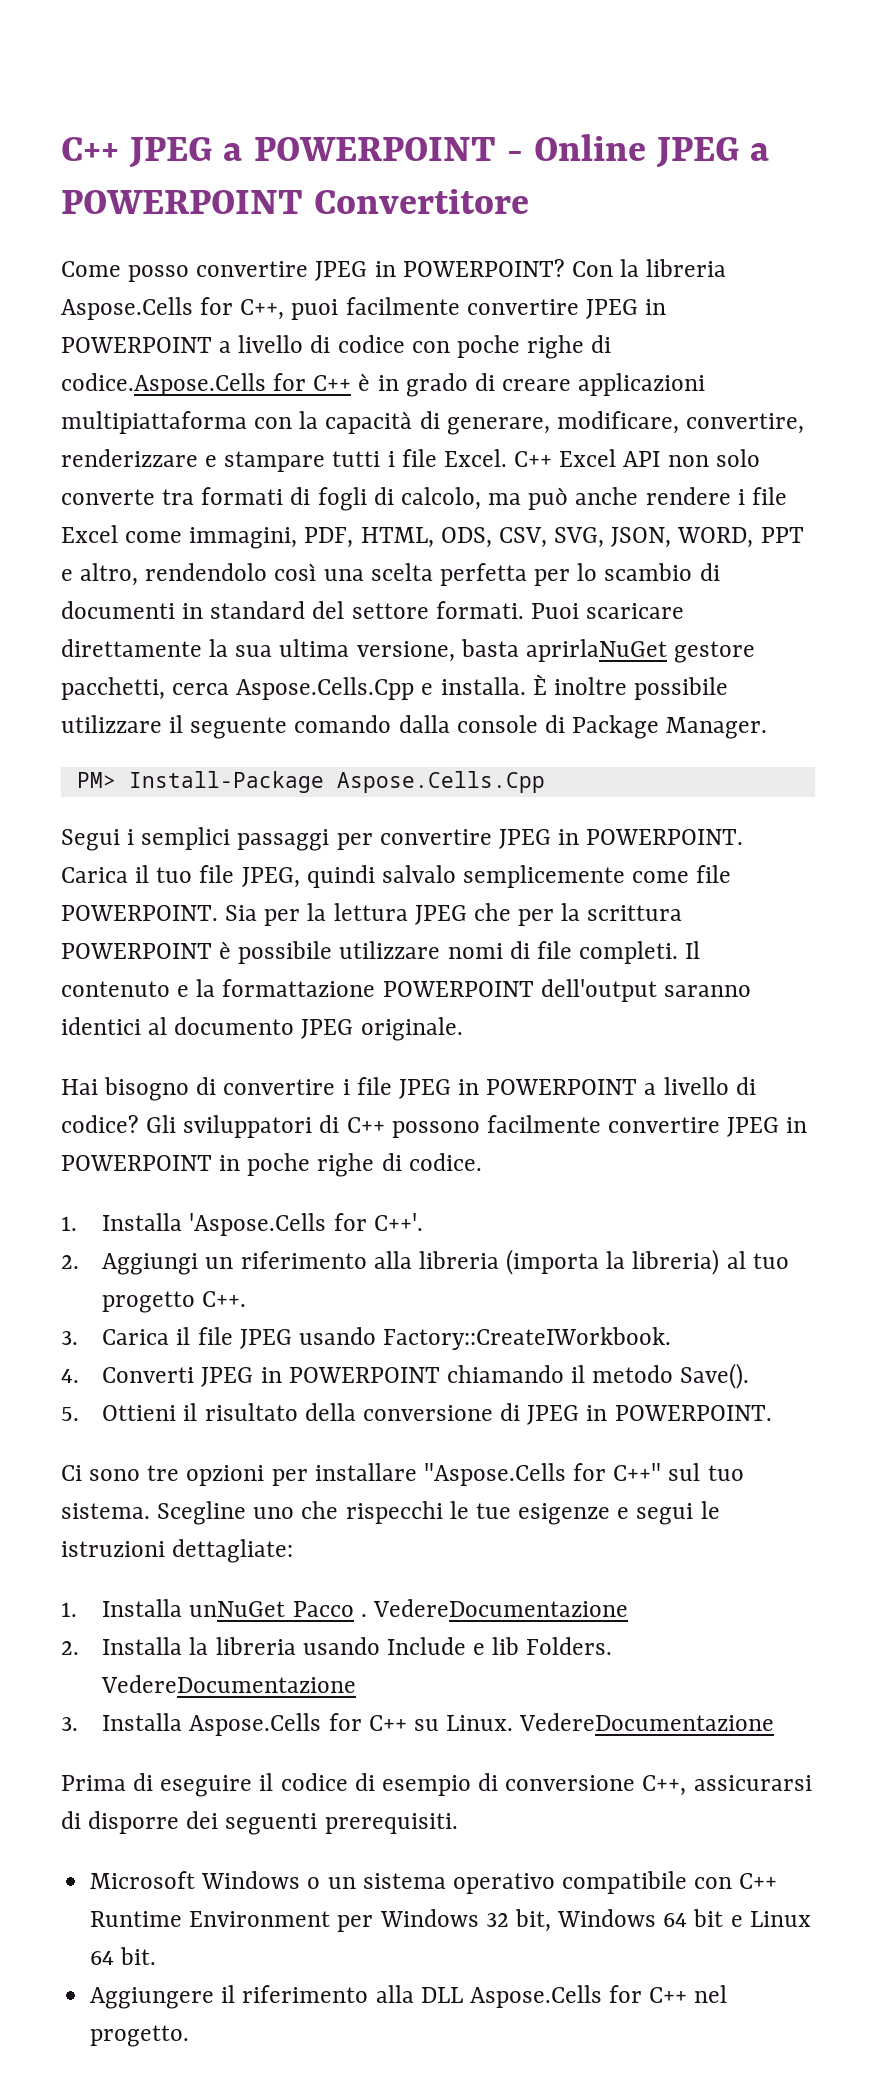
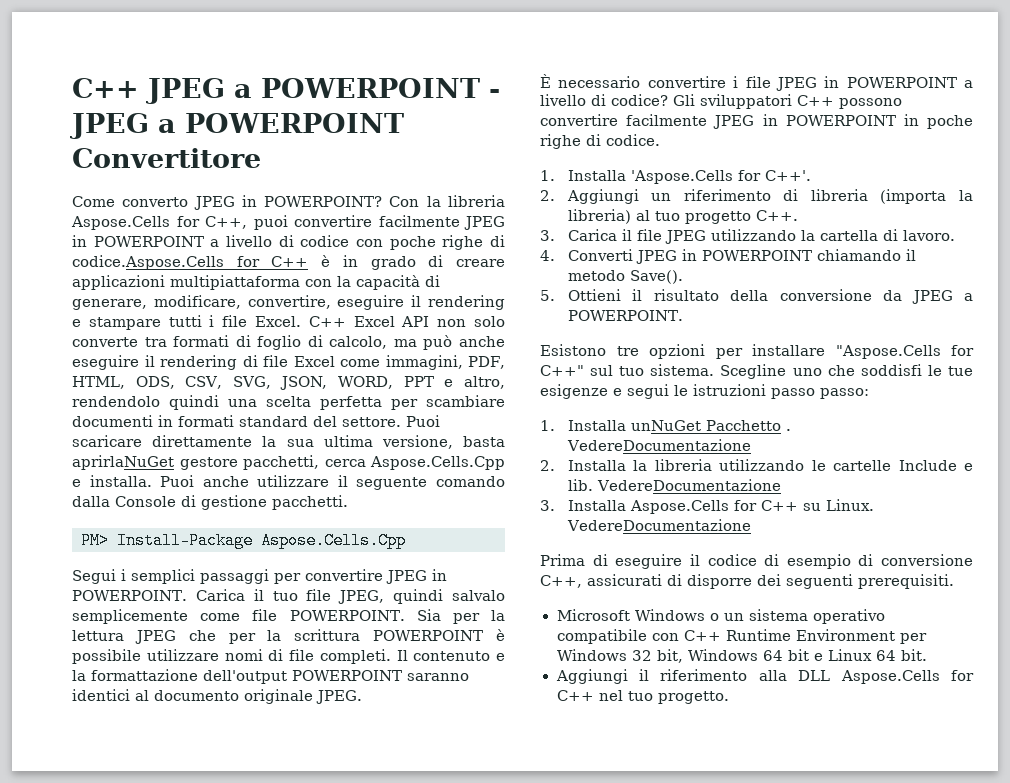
- C++ JPEG a POWERPOINT - Online JPEG a POWERPOINT Convertitore
+ C++ JPEG a POWERPOINT - JPEG a POWERPOINT Convertitore
- Come posso convertire JPEG in POWERPOINT?
+ Come converto JPEG in POWERPOINT?
- Con la libreria Aspose.Cells for C++, puoi facilmente convertire JPEG in POWERPOINT a livello di codice con poche righe di codice.Aspose.Cells for C++ è in grado di creare applicazioni multipiattaforma con la capacità di generare, modificare, convertire, renderizzare e stampare tutti i file Excel.
+ Con la libreria Aspose.Cells for C++, puoi convertire facilmente JPEG in POWERPOINT a livello di codice con poche righe di codice.Aspose.Cells for C++ è in grado di creare applicazioni multipiattaforma con la capacità di generare, modificare, convertire, eseguire il rendering e stampare tutti i file Excel.
- C++ Excel API non solo converte tra formati di fogli di calcolo, ma può anche rendere i file Excel come immagini, PDF, HTML, ODS, CSV, SVG, JSON, WORD, PPT e altro, rendendolo così una scelta perfetta per lo scambio di documenti in standard del settore formati.
+ C++ Excel API non solo converte tra formati di foglio di calcolo, ma può anche eseguire il rendering di file Excel come immagini, PDF, HTML, ODS, CSV, SVG, JSON, WORD, PPT e altro, rendendolo quindi una scelta perfetta per scambiare documenti in formati standard del settore.
- È inoltre possibile utilizzare il seguente comando dalla console di Package Manager.
+ Puoi anche utilizzare il seguente comando dalla Console di gestione pacchetti.
- Il contenuto e la formattazione POWERPOINT dell'output saranno identici al documento JPEG originale.
- Hai bisogno di convertire i file JPEG in POWERPOINT a livello di codice?
+ Il contenuto e la formattazione dell'output POWERPOINT saranno identici al documento originale JPEG.
+ È necessario convertire i file JPEG in POWERPOINT a livello di codice?
- Gli sviluppatori di C++ possono facilmente convertire JPEG in POWERPOINT in poche righe di codice.
+ Gli sviluppatori C++ possono convertire facilmente JPEG in POWERPOINT in poche righe di codice.
- 2. Aggiungi un riferimento alla libreria (importa la libreria) al tuo progetto C++.
+ 2. Aggiungi un riferimento di libreria (importa la libreria) al tuo progetto C++.
- 3. Carica il file JPEG usando Factory::CreateIWorkbook.
+ 3. Carica il file JPEG utilizzando la cartella di lavoro.
- 5. Ottieni il risultato della conversione di JPEG in POWERPOINT.
+ 5. Ottieni il risultato della conversione da JPEG a POWERPOINT.
- Ci sono tre opzioni per installare "Aspose.Cells for C++" sul tuo sistema.
+ Esistono tre opzioni per installare "Aspose.Cells for C++" sul tuo sistema.
- Scegline uno che rispecchi le tue esigenze e segui le istruzioni dettagliate:
+ Scegline uno che soddisfi le tue esigenze e segui le istruzioni passo passo:
- 1. Installa unNuGet Pacco .
+ 1. Installa unNuGet Pacchetto .
- 2. Installa la libreria usando Include e lib Folders.
+ 2. Installa la libreria utilizzando le cartelle Include e lib.
- Prima di eseguire il codice di esempio di conversione C++, assicurarsi di disporre dei seguenti prerequisiti.
+ Prima di eseguire il codice di esempio di conversione C++, assicurati di disporre dei seguenti prerequisiti.
- Aggiungere il riferimento alla DLL Aspose.Cells for C++ nel progetto.
+ Aggiungi il riferimento alla DLL Aspose.Cells for C++ nel tuo progetto.

